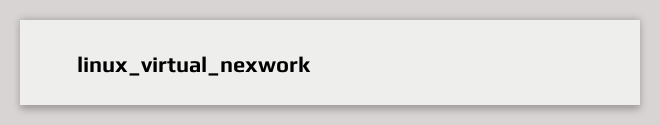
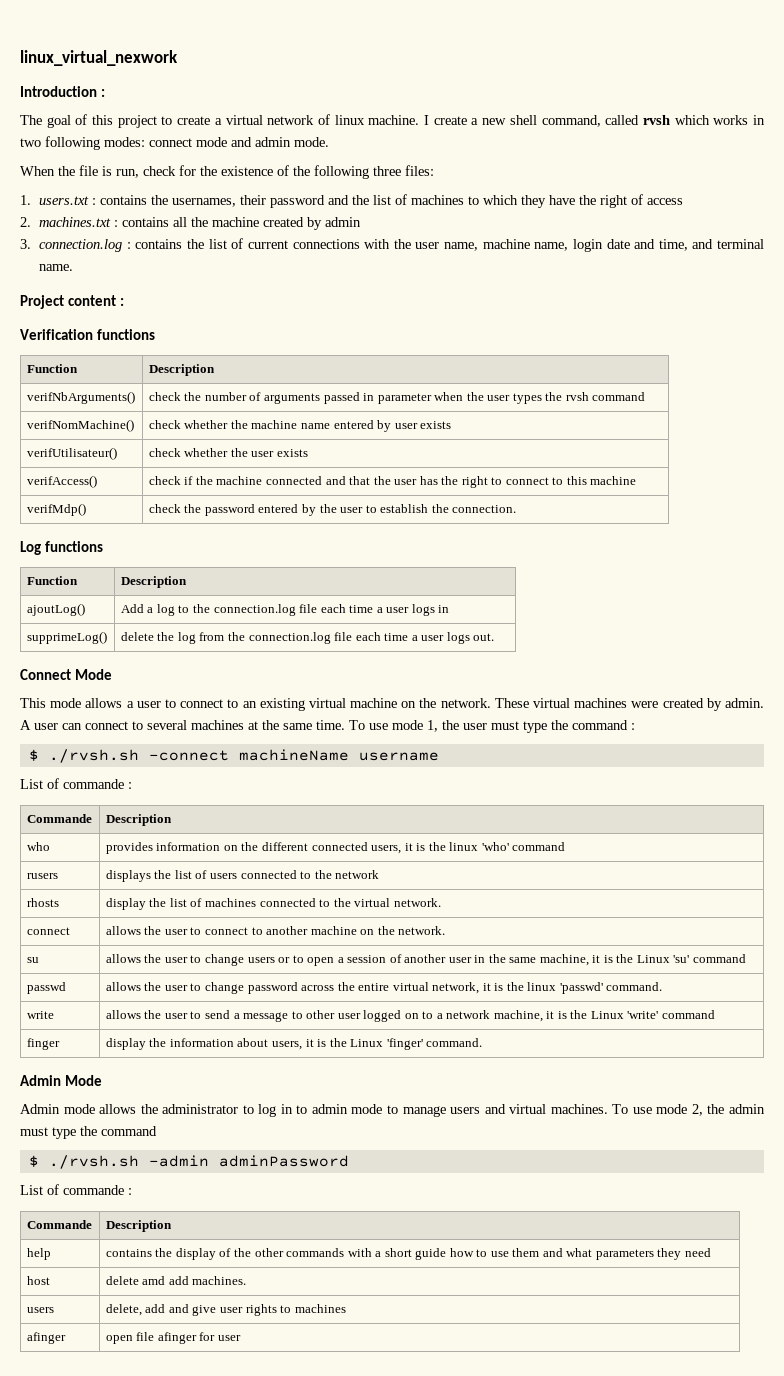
+ Introduction :
+ The goal of this project to create a virtual network of linux machine. I create a new shell command, called rvsh which works in two following modes: connect mode and admin mode.
+ When the file is run, check for the existence of the following three files:
+ 1. users.txt : contains the usernames, their password and the list of machines to which they have the right of access
+ 2. machines.txt : contains all the machine created by admin
+ 3. connection.log : contains the list of current connections with the user name, machine name, login date and time, and terminal name.
+ Project content :
+ Verification functions
+ Function | Description
+ verifNbArguments() | check the number of arguments passed in parameter when the user types the rvsh command
+ verifNomMachine() | check whether the machine name entered by user exists
+ verifUtilisateur() | check whether the user exists
+ verifAccess() | check if the machine connected and that the user has the right to connect to this machine
+ verifMdp() | check the password entered by the user to establish the connection.
+ Log functions
+ Function | Description
+ ajoutLog() | Add a log to the connection.log file each time a user logs in
+ supprimeLog() | delete the log from the connection.log file each time a user logs out.
+ Connect Mode
+ This mode allows a user to connect to an existing virtual machine on the network. These virtual machines were created by admin. A user can connect to several machines at the same time. To use mode 1, the user must type the command :
+ $ ./rvsh.sh -connect machineName username
+ List of commande :
+ Commande | Description
+ who | provides information on the different connected users, it is the linux 'who' command
+ rusers | displays the list of users connected to the network
+ rhosts | display the list of machines connected to the virtual network.
+ connect | allows the user to connect to another machine on the network.
+ su | allows the user to change users or to open a session of another user in the same machine, it is the Linux 'su' command
+ passwd | allows the user to change password across the entire virtual network, it is the linux 'passwd' command.
+ write | allows the user to send a message to other user logged on to a network machine, it is the Linux 'write' command
+ finger | display the information about users, it is the Linux 'finger' command.
+ Admin Mode
+ Admin mode allows the administrator to log in to admin mode to manage users and virtual machines. To use mode 2, the admin must type the command
+ $ ./rvsh.sh -admin adminPassword
+ List of commande :
+ Commande | Description
+ help | contains the display of the other commands with a short guide how to use them and what parameters they need
+ host | delete amd add machines.
+ users | delete, add and give user rights to machines
+ afinger | open file afinger for user

